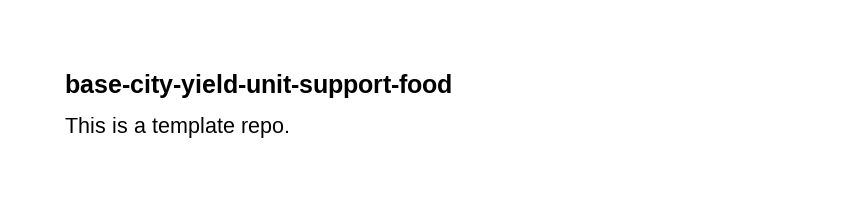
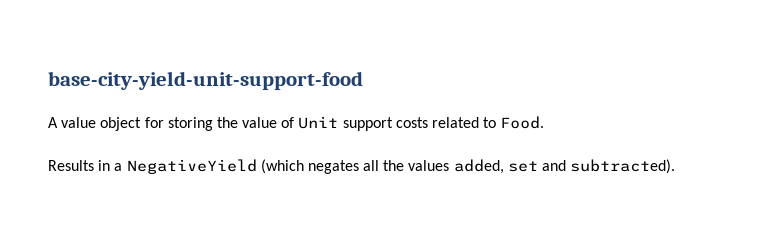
- This is a template repo.
+ A value object for storing the value of Unit support costs related to Food.
+ Results in a NegativeYield (which negates all the values added, set and subtracted).

